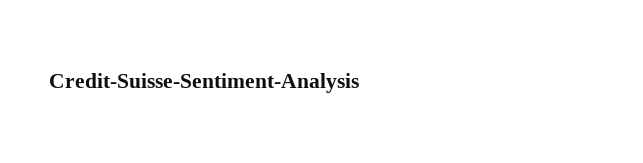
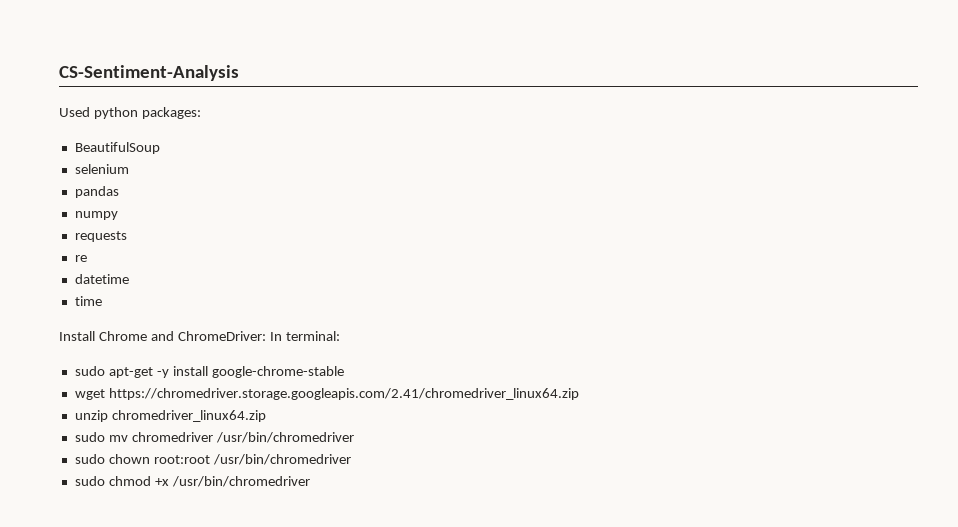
- Credit-Suisse-Sentiment-Analysis
+ CS-Sentiment-Analysis
+ Used python packages:
+ BeautifulSoup
+ selenium
+ pandas
+ numpy
+ requests
+ re
+ datetime
+ time
+ Install Chrome and ChromeDriver: In terminal:
+ sudo apt-get -y install google-chrome-stable
+ wget https://chromedriver.storage.googleapis.com/2.41/chromedriver_linux64.zip
+ unzip chromedriver_linux64.zip
+ sudo mv chromedriver /usr/bin/chromedriver
+ sudo chown root:root /usr/bin/chromedriver
+ sudo chmod +x /usr/bin/chromedriver

